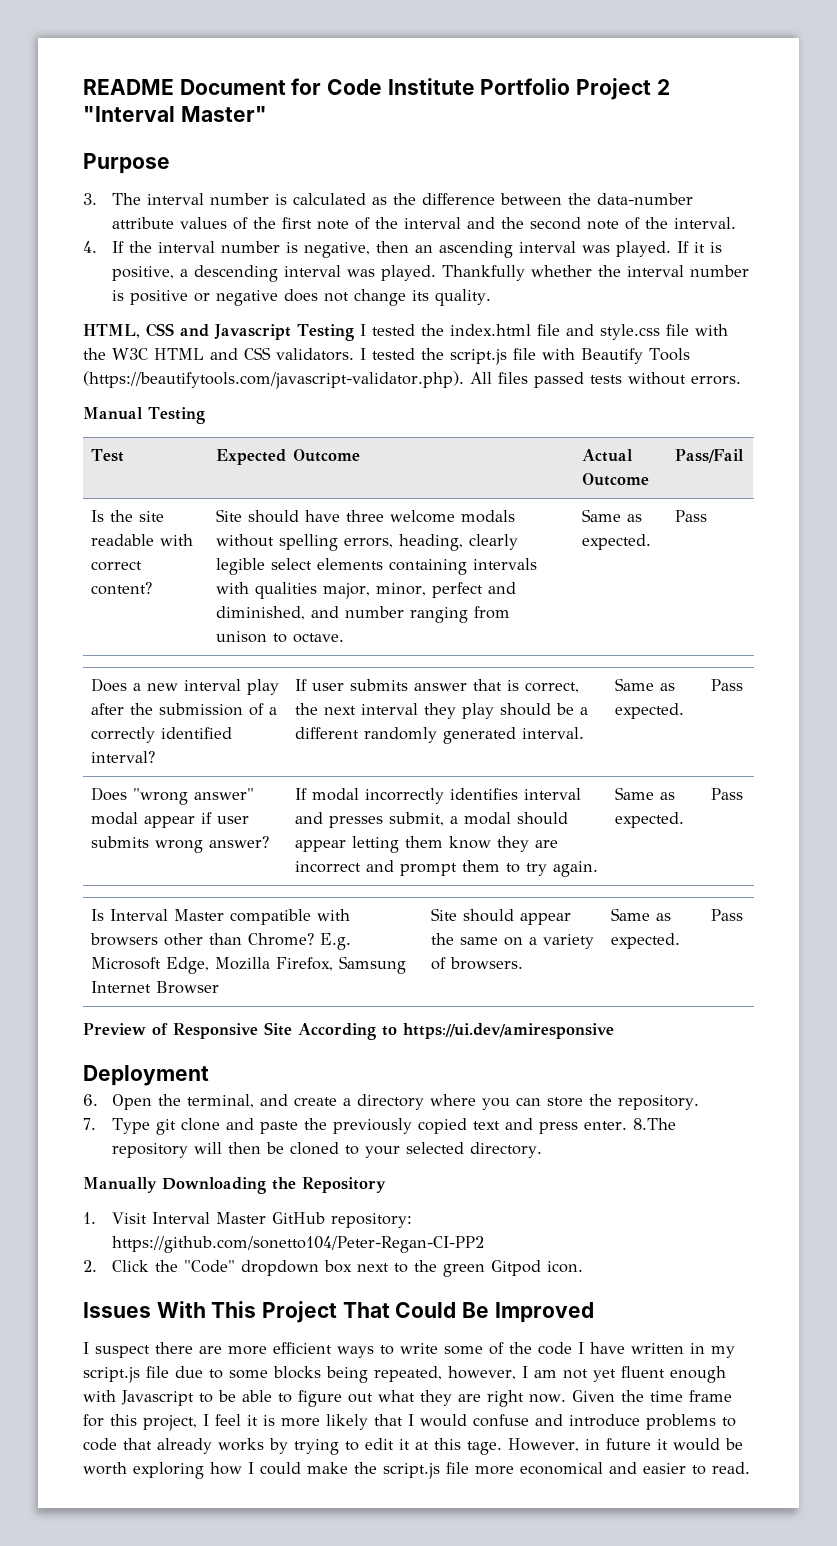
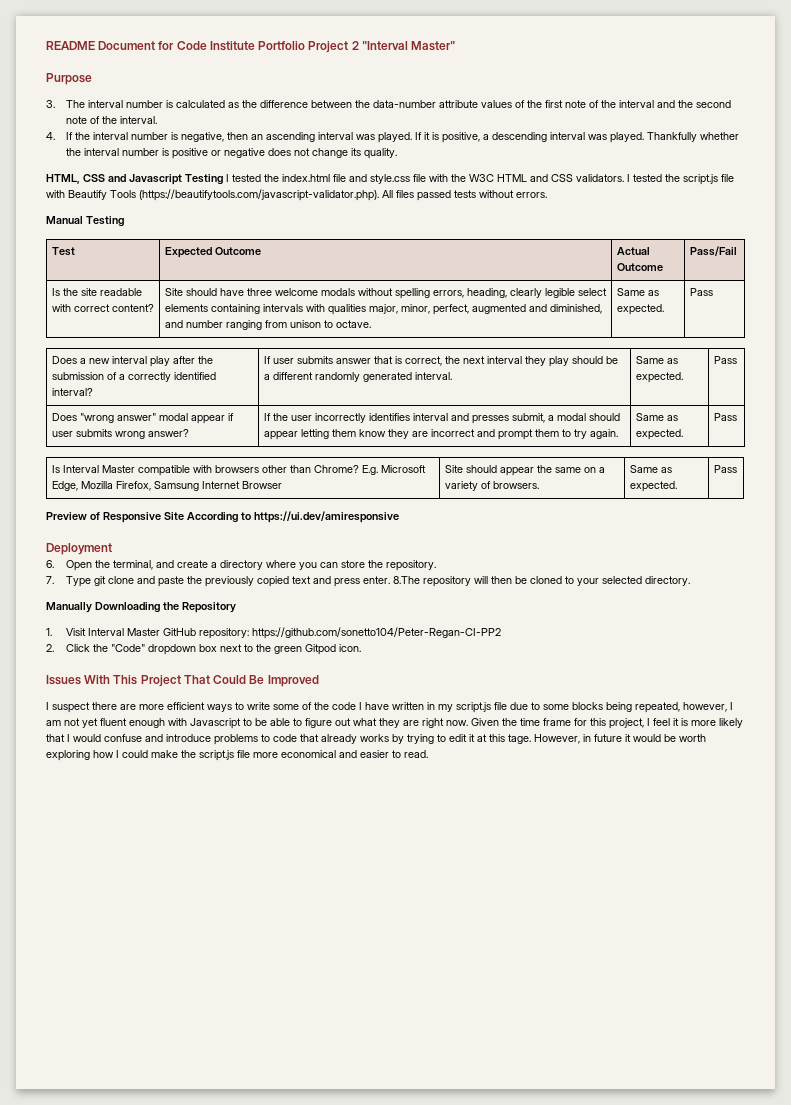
- Site should have three welcome modals without spelling errors, heading, clearly legible select elements containing intervals with qualities major, minor, perfect and diminished, and number ranging from unison to octave.
+ Site should have three welcome modals without spelling errors, heading, clearly legible select elements containing intervals with qualities major, minor, perfect, augmented and diminished, and number ranging from unison to octave.
- Does "wrong answer" modal appear if user submits wrong answer? | If modal incorrectly identifies interval and presses submit, a modal should appear letting them know they are incorrect and prompt them to try again. | Same as expected. | Pass
+ Does "wrong answer" modal appear if user submits wrong answer? | If the user incorrectly identifies interval and presses submit, a modal should appear letting them know they are incorrect and prompt them to try again. | Same as expected. | Pass

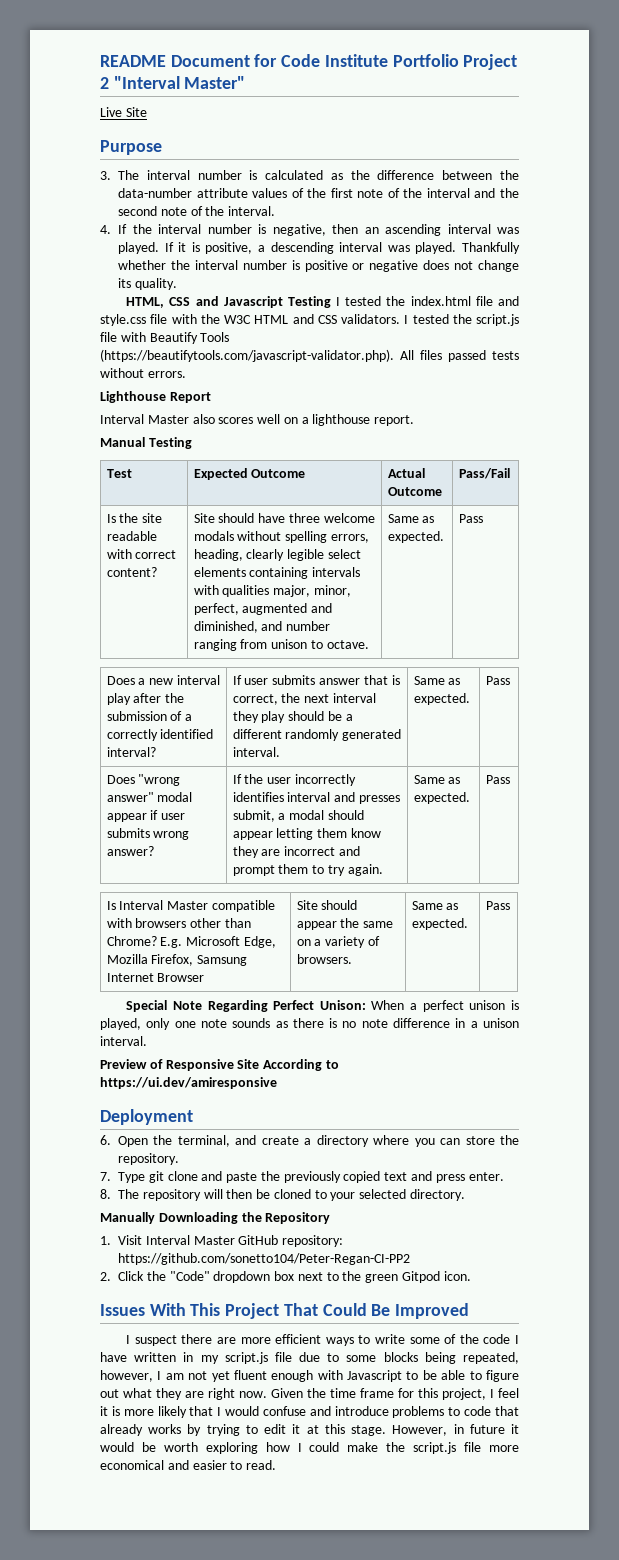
+ Live Site
+ Lighthouse Report
+ Interval Master also scores well on a lighthouse report.
+ Special Note Regarding Perfect Unison: When a perfect unison is played, only one note sounds as there is no note difference in a unison interval.
- 7. Type git clone and paste the previously copied text and press enter. 8.The repository will then be cloned to your selected directory.
+ 7. Type git clone and paste the previously copied text and press enter.
+ 8. The repository will then be cloned to your selected directory.
- Given the time frame for this project, I feel it is more likely that I would confuse and introduce problems to code that already works by trying to edit it at this tage.
+ Given the time frame for this project, I feel it is more likely that I would confuse and introduce problems to code that already works by trying to edit it at this stage.

